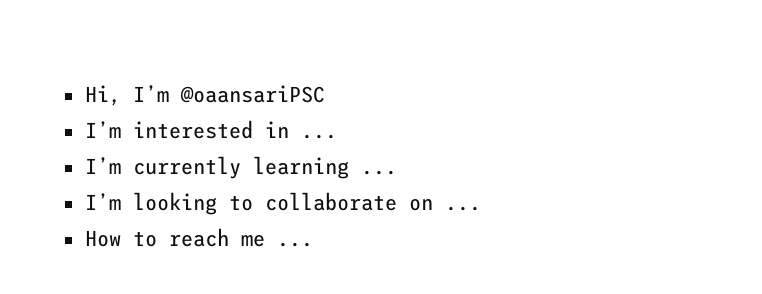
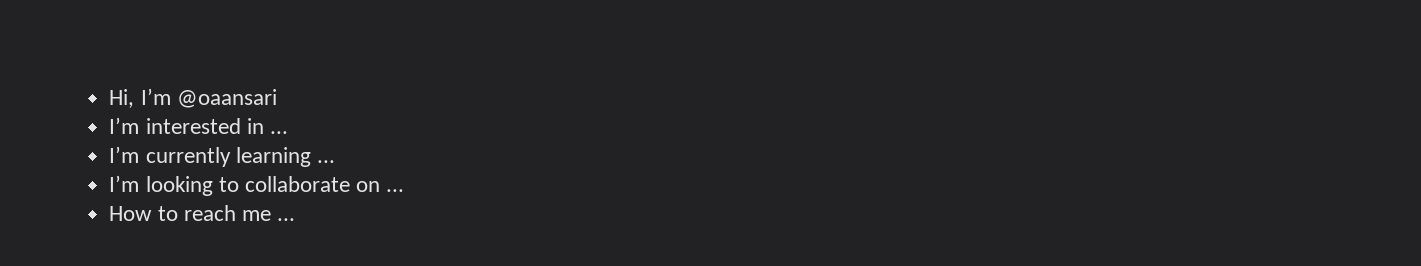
- Hi, I’m @oaansariPSC
+ Hi, I’m @oaansari

